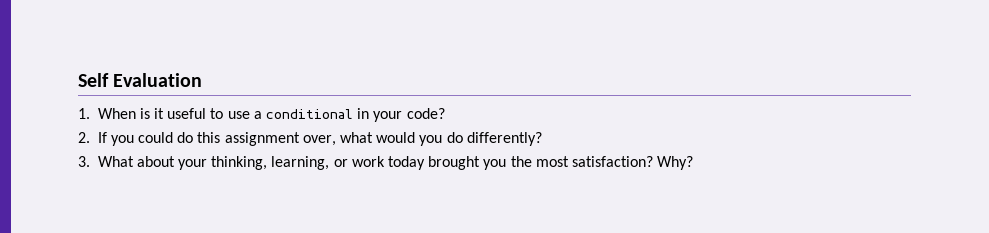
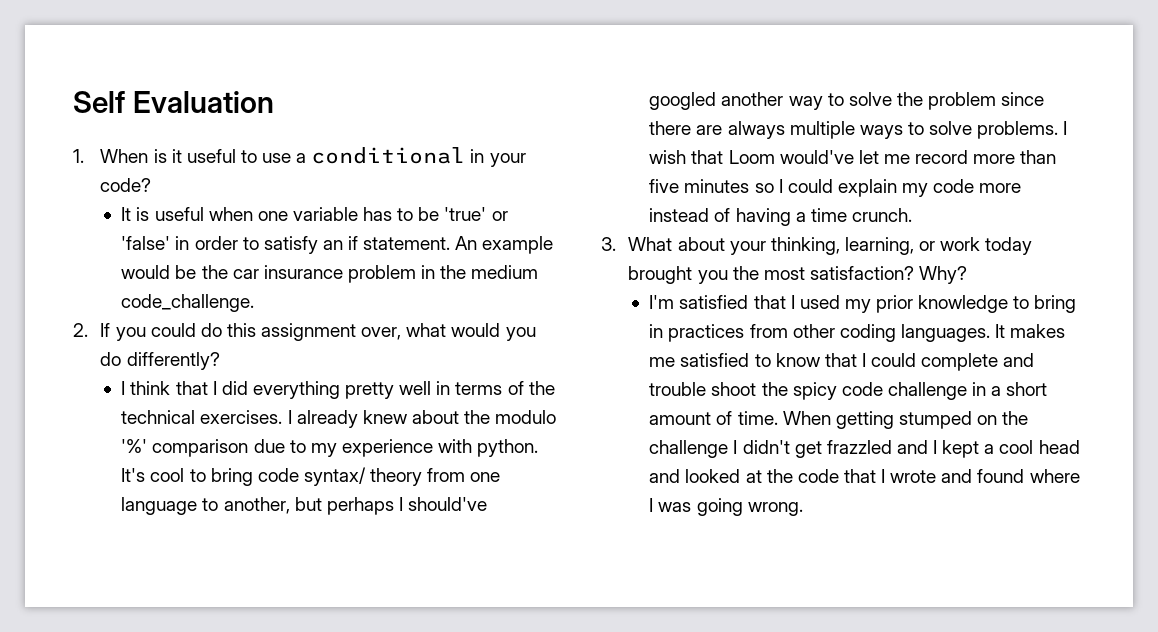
+ It is useful when one variable has to be 'true' or 'false' in order to satisfy an if statement. An example would be the car insurance problem in the medium code_challenge.
+ I think that I did everything pretty well in terms of the technical exercises. I already knew about the modulo '%' comparison due to my experience with python. It's cool to bring code syntax/ theory from one language to another, but perhaps I should've googled another way to solve the problem since there are always multiple ways to solve problems. I wish that Loom would've let me record more than five minutes so I could explain my code more instead of having a time crunch.
+ I'm satisfied that I used my prior knowledge to bring in practices from other coding languages. It makes me satisfied to know that I could complete and trouble shoot the spicy code challenge in a short amount of time. When getting stumped on the challenge I didn't get frazzled and I kept a cool head and looked at the code that I wrote and found where I was going wrong.

